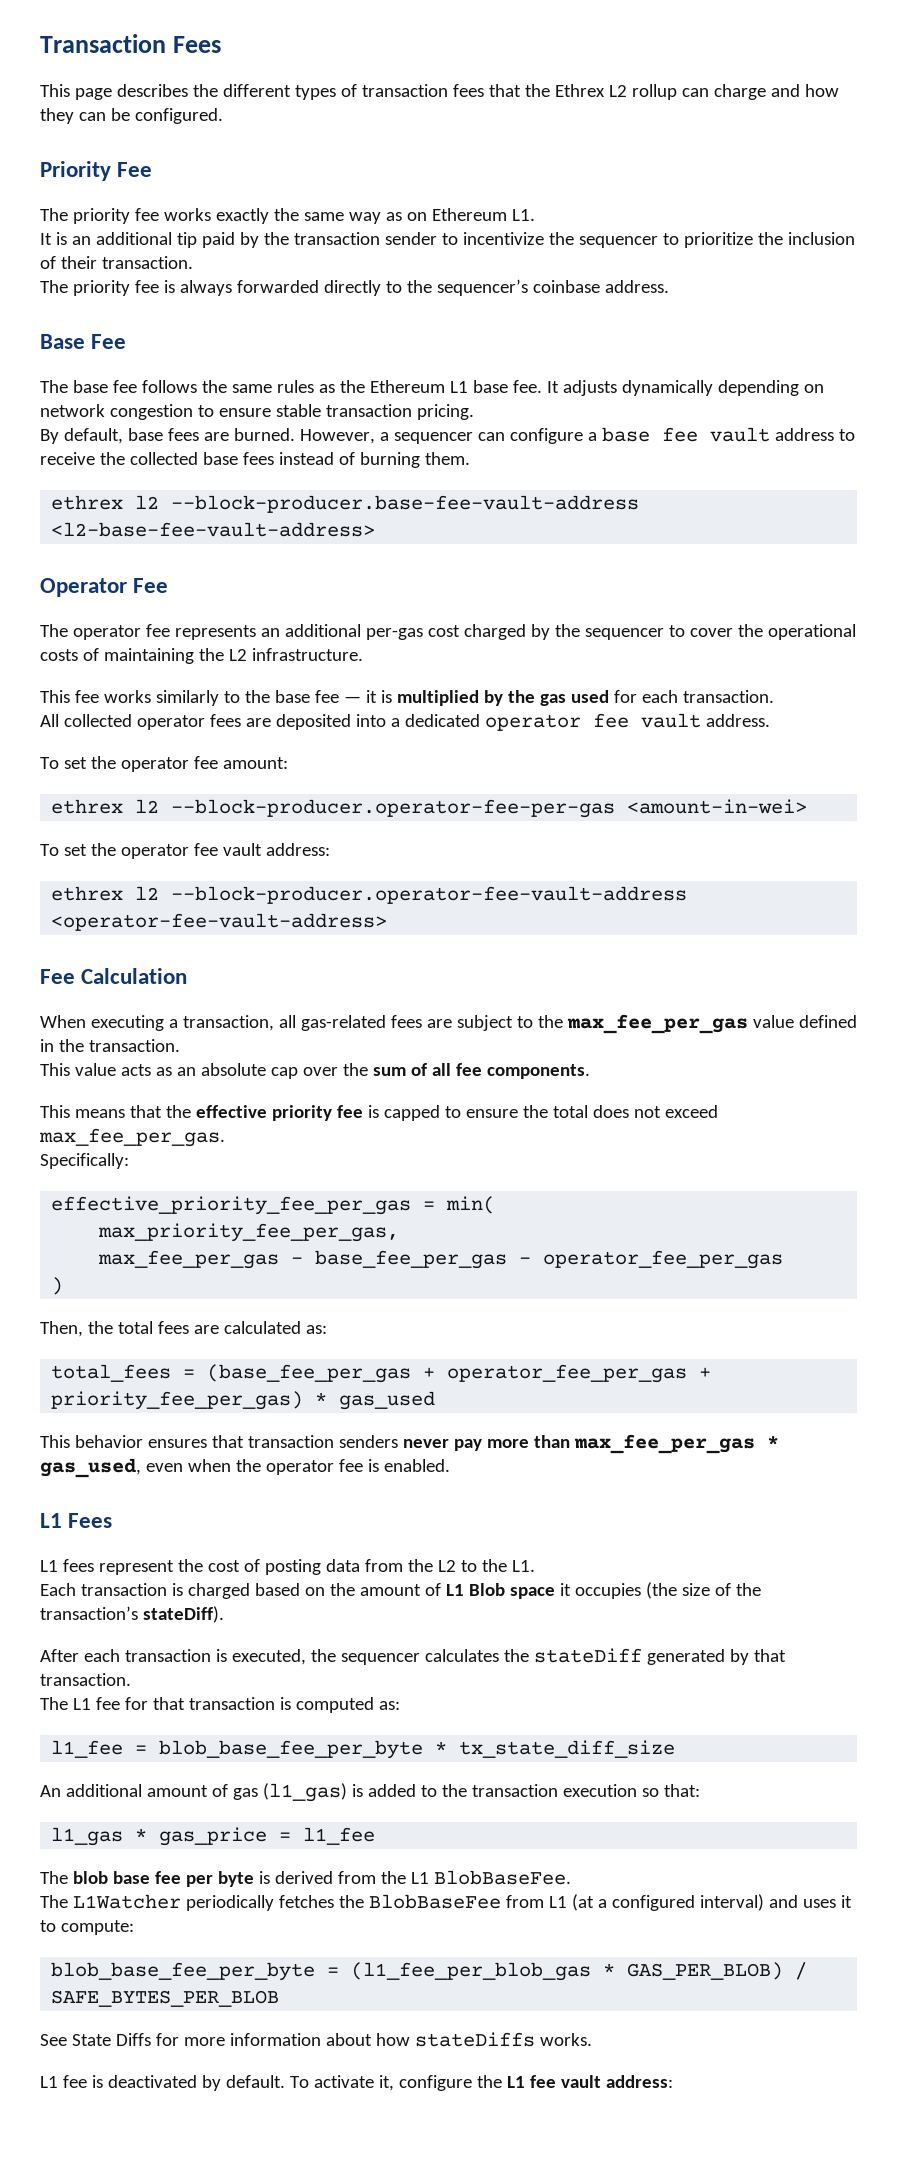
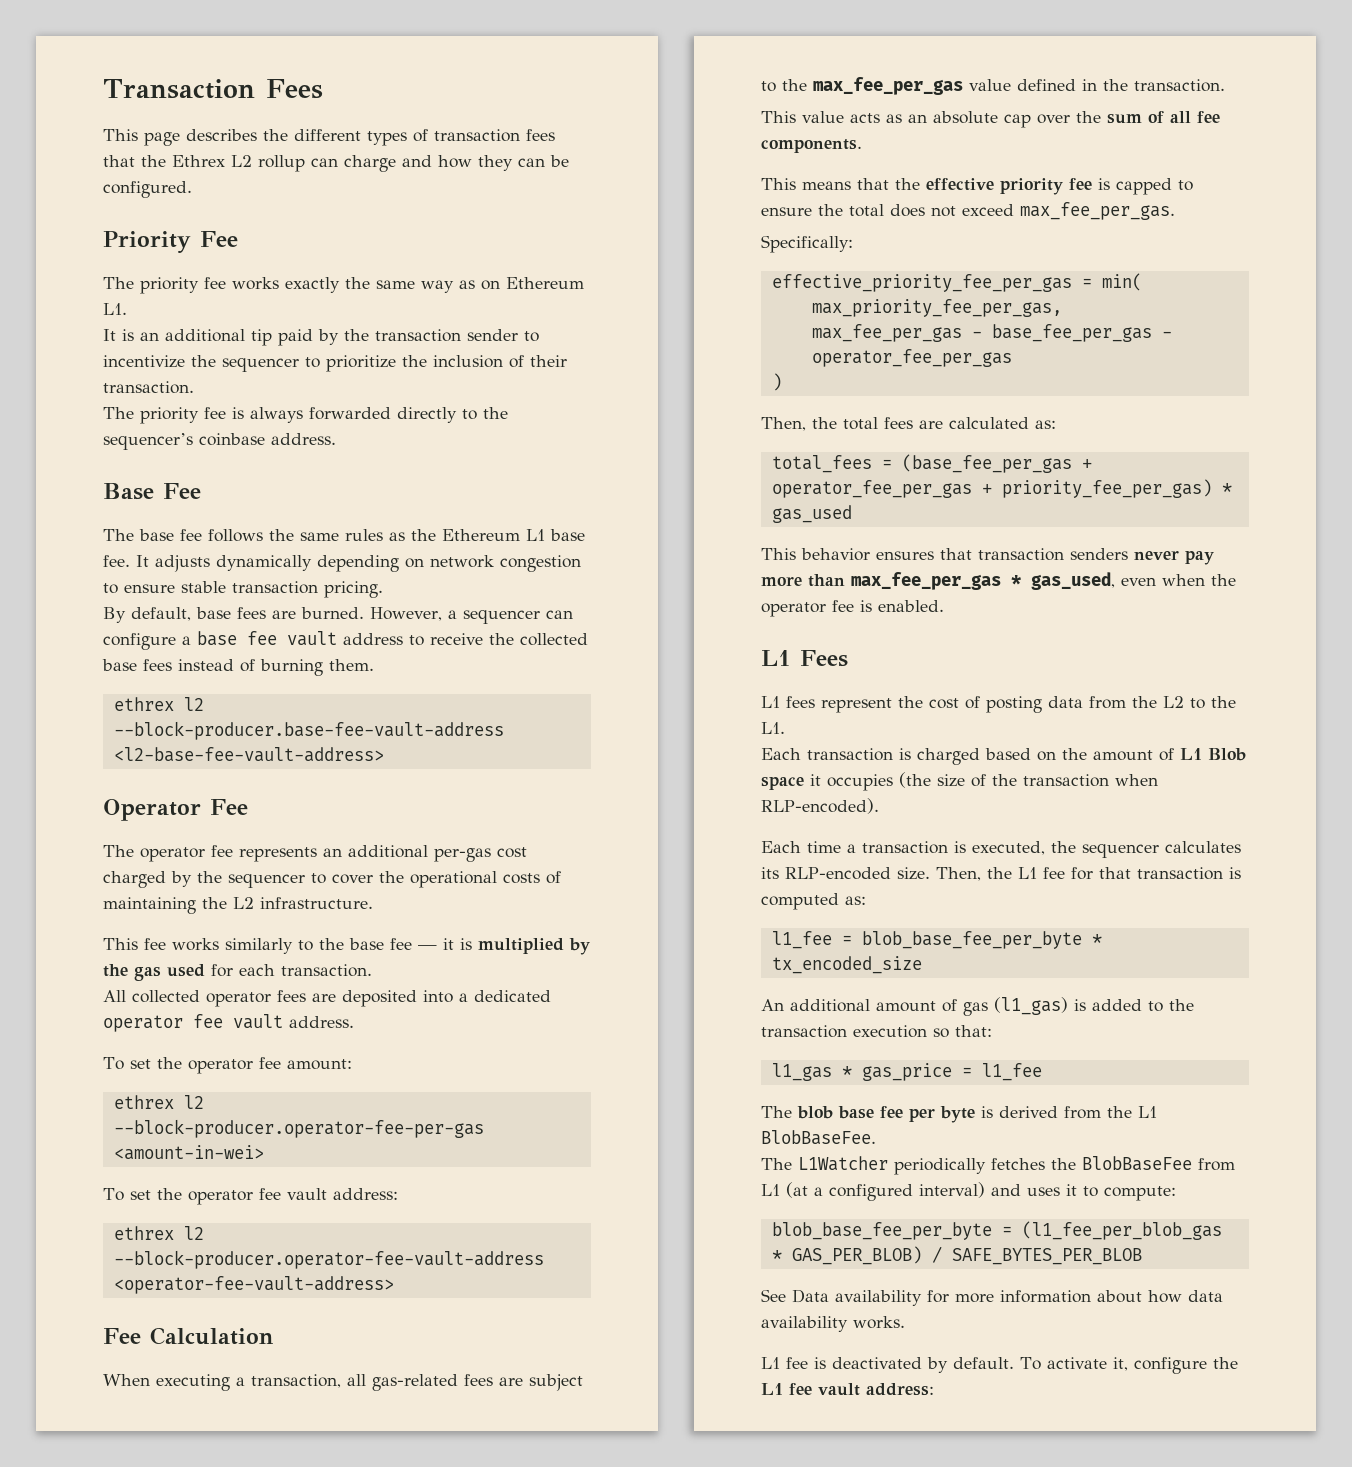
- Each transaction is charged based on the amount of L1 Blob space it occupies (the size of the transaction’s stateDiff).
- After each transaction is executed, the sequencer calculates the stateDiff generated by that transaction.
- The L1 fee for that transaction is computed as:
+ Each transaction is charged based on the amount of L1 Blob space it occupies (the size of the transaction when RLP-encoded).
+ Each time a transaction is executed, the sequencer calculates its RLP-encoded size. Then, the L1 fee for that transaction is computed as:
- l1_fee = blob_base_fee_per_byte * tx_state_diff_size
+ l1_fee = blob_base_fee_per_byte * tx_encoded_size
- See State Diffs for more information about how stateDiffs works.
+ See Data availability for more information about how data availability works.

